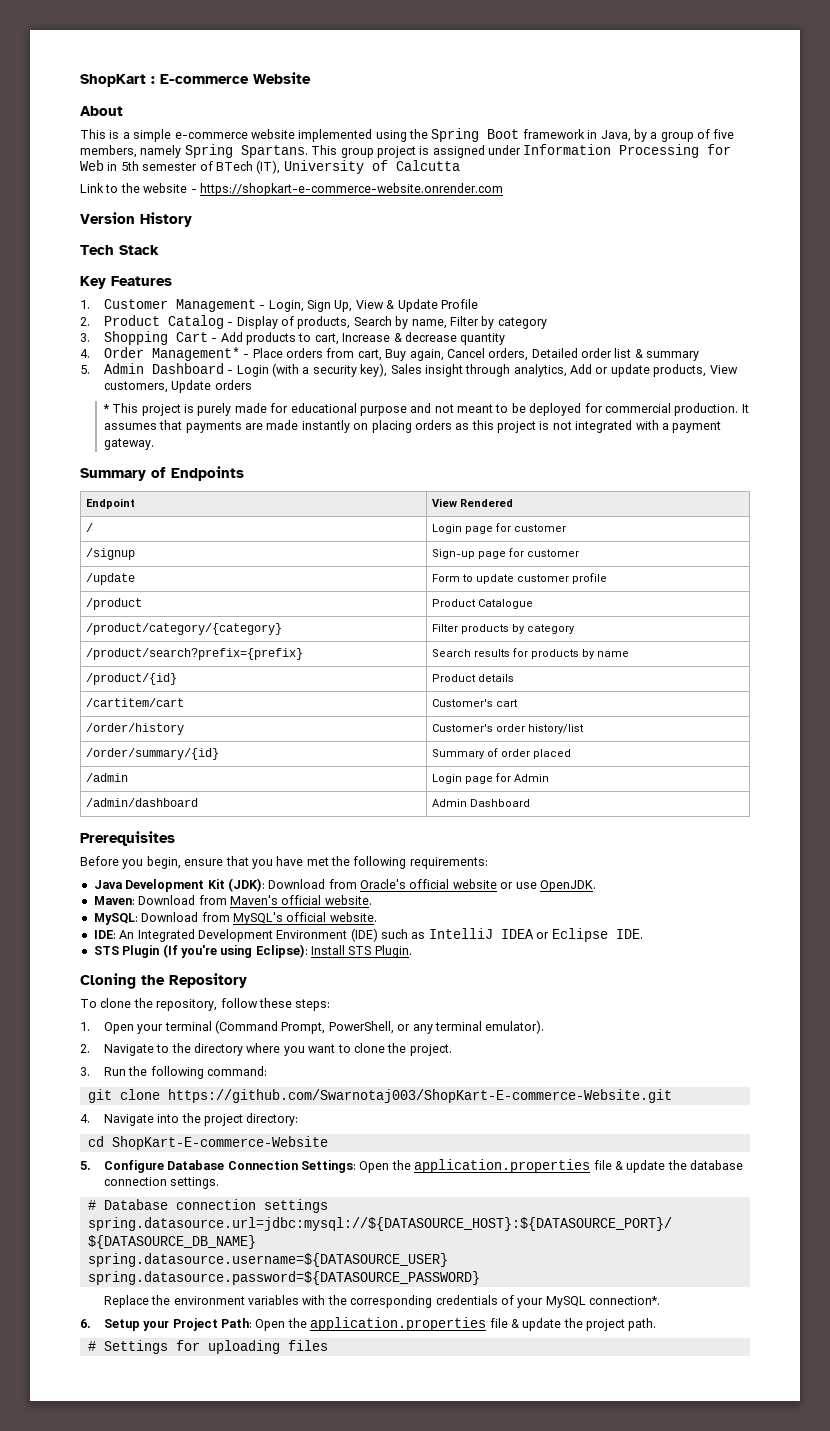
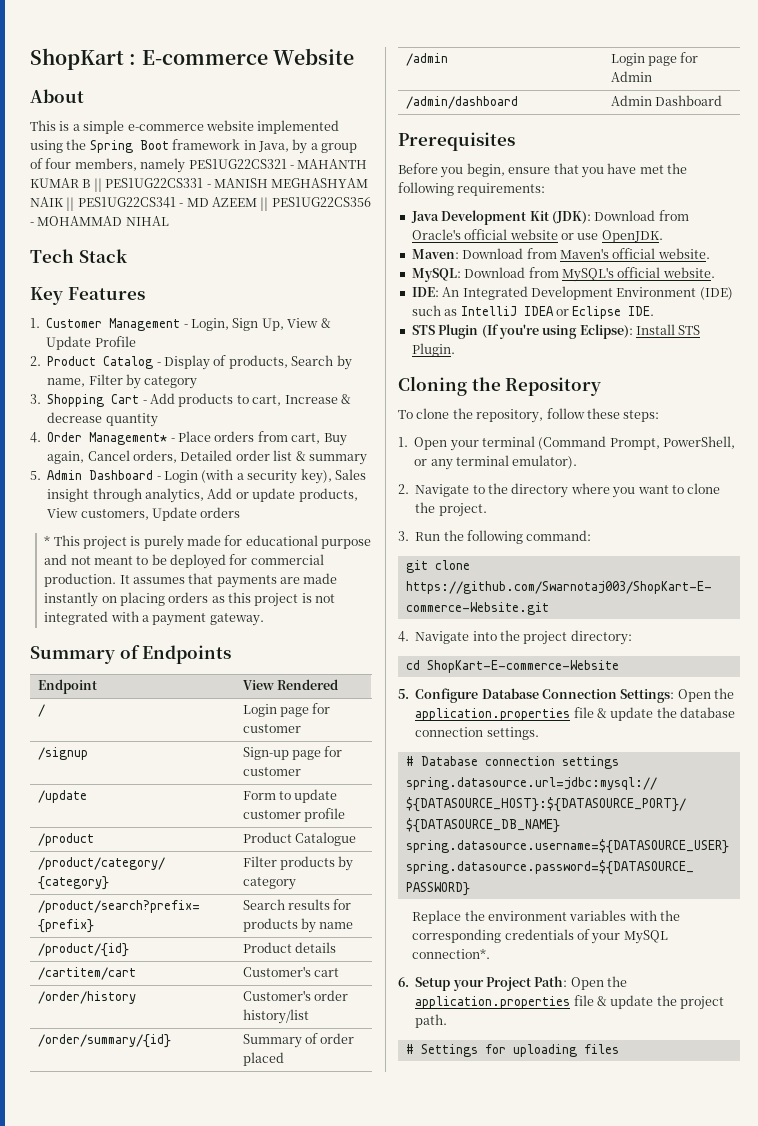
- This is a simple e-commerce website implemented using the Spring Boot framework in Java, by a group of five members, namely Spring Spartans. This group project is assigned under Information Processing for Web in 5th semester of BTech (IT), University of Calcutta
- Link to the website - https://shopkart-e-commerce-website.onrender.com
- Version History
+ This is a simple e-commerce website implemented using the Spring Boot framework in Java, by a group of four members, namely PES1UG22CS321 - MAHANTH KUMAR B || PES1UG22CS331 - MANISH MEGHASHYAM NAIK || PES1UG22CS341 - MD AZEEM || PES1UG22CS356 - MOHAMMAD NIHAL

